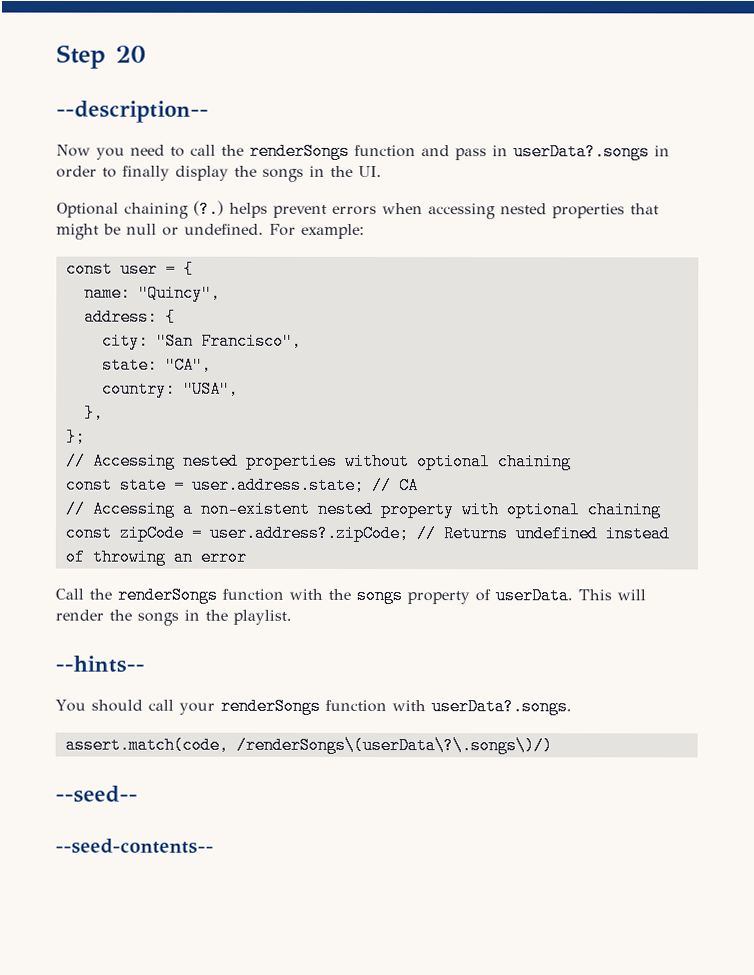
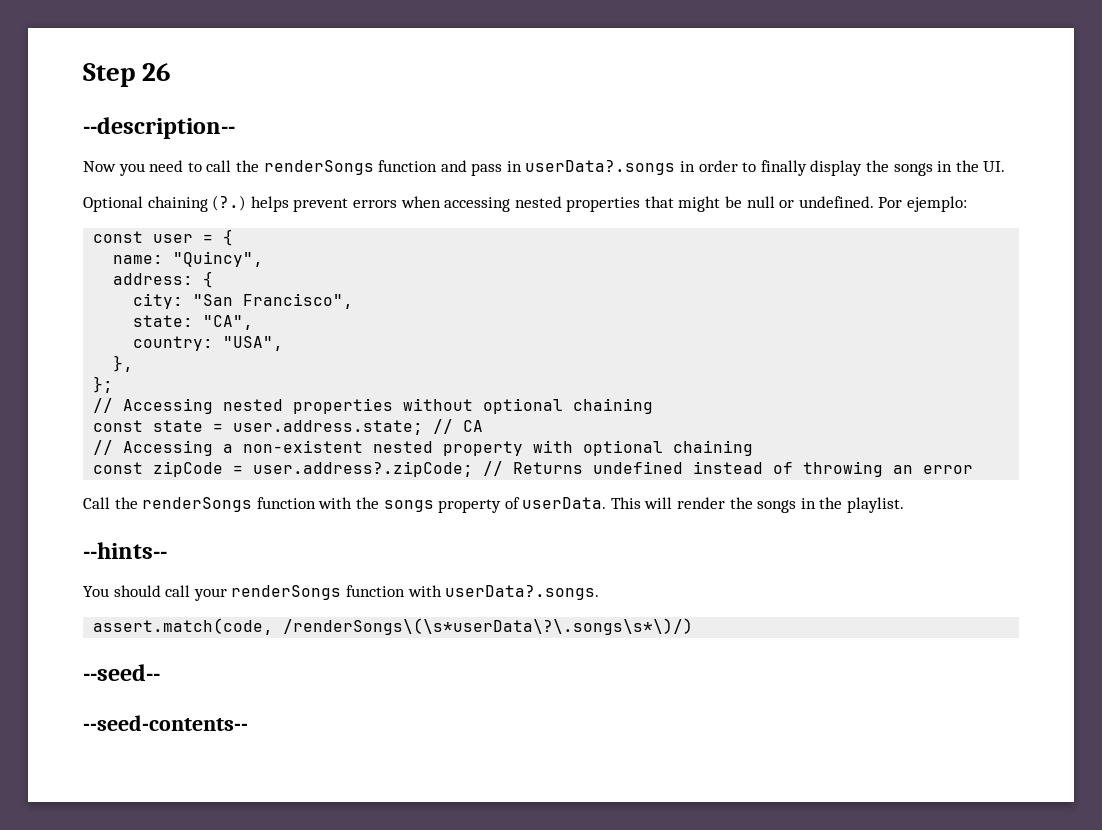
- Step 20
+ Step 26
- For example:
+ Por ejemplo:
- assert.match(code, /renderSongs\(userData\?\.songs\)/)
+ assert.match(code, /renderSongs\(\s*userData\?\.songs\s*\)/)

